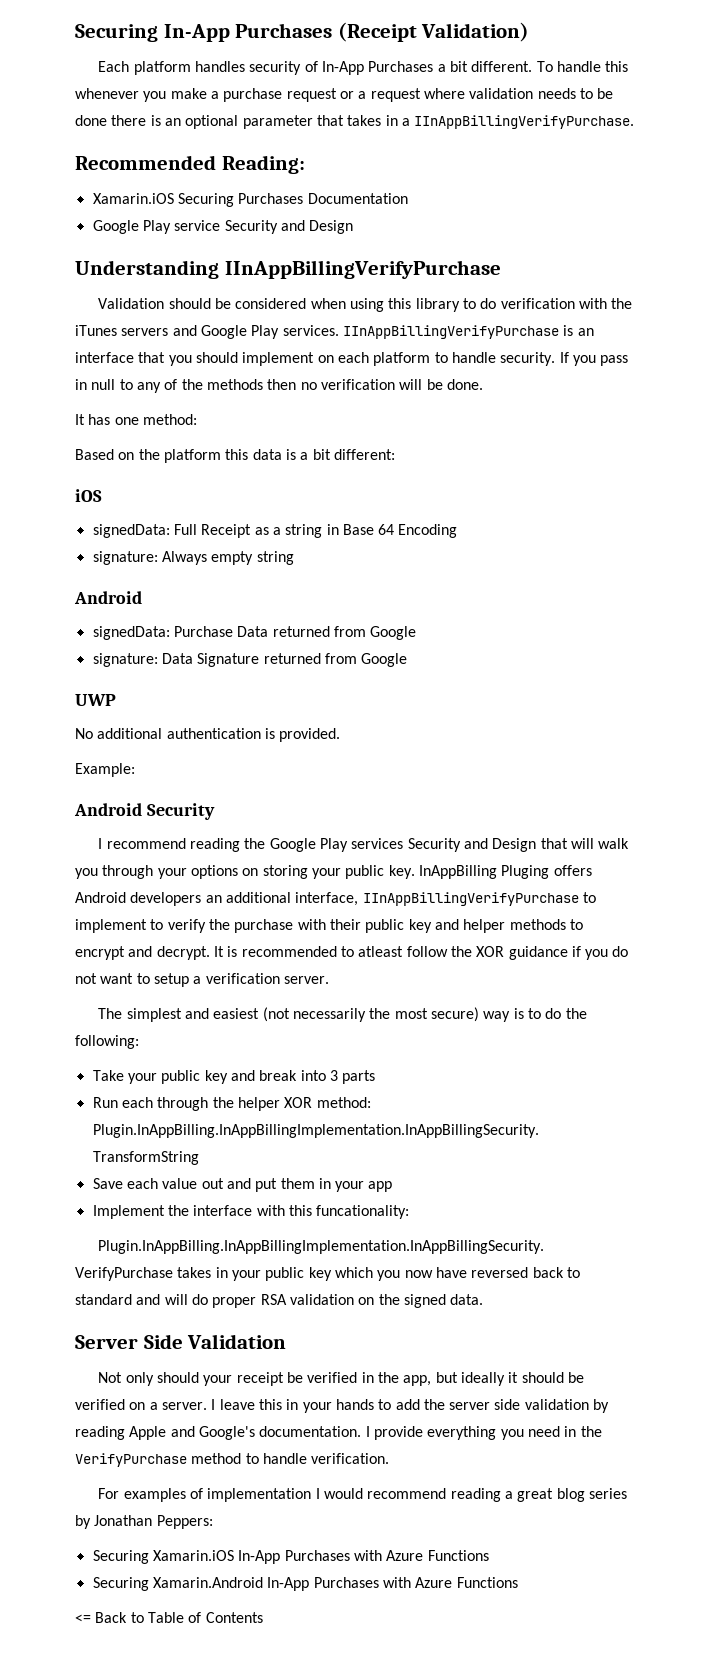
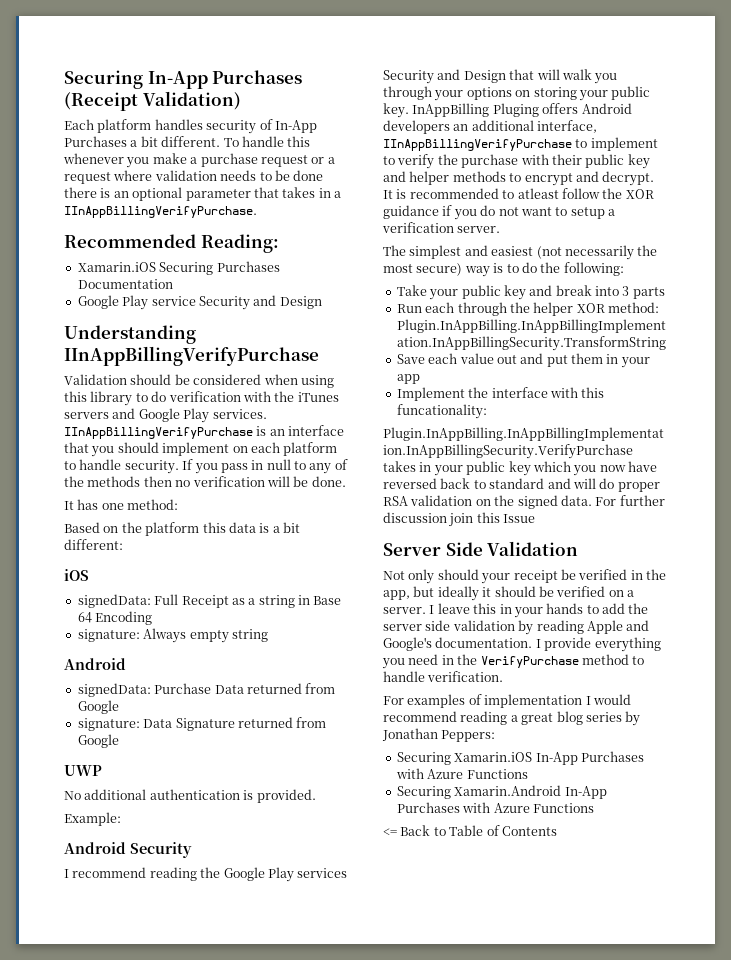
+ For further discussion join this Issue

